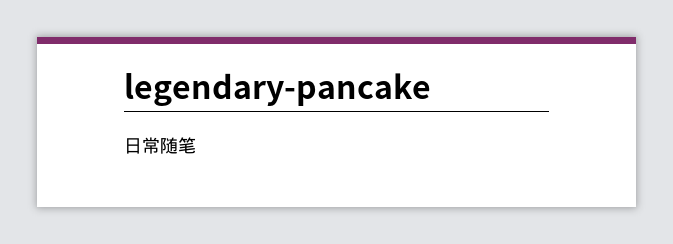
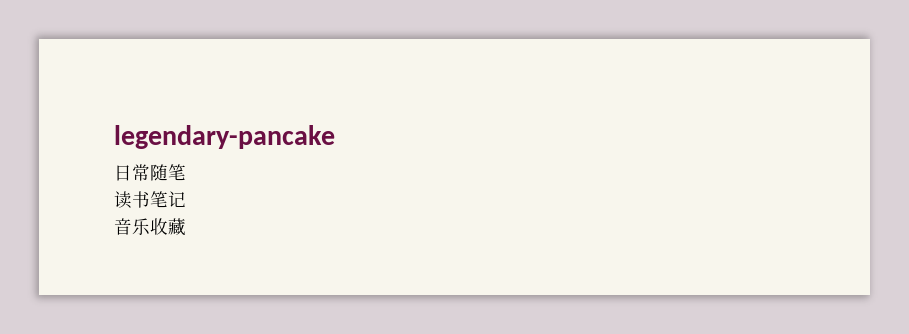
+ 读书笔记
+ 音乐收藏

